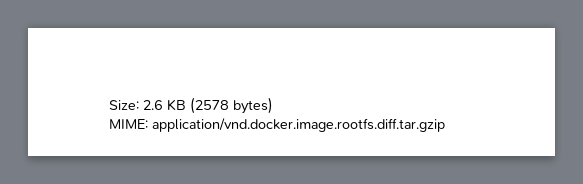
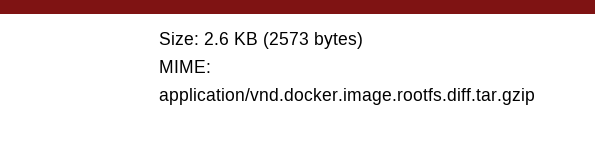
- Size: 2.6 KB (2578 bytes)
+ Size: 2.6 KB (2573 bytes)

